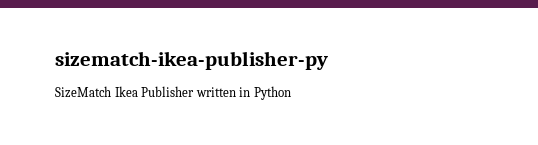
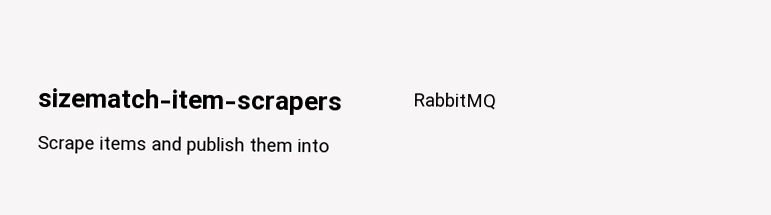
- sizematch-ikea-publisher-py
- SizeMatch Ikea Publisher written in Python
+ sizematch-item-scrapers
+ Scrape items and publish them into RabbitMQ

